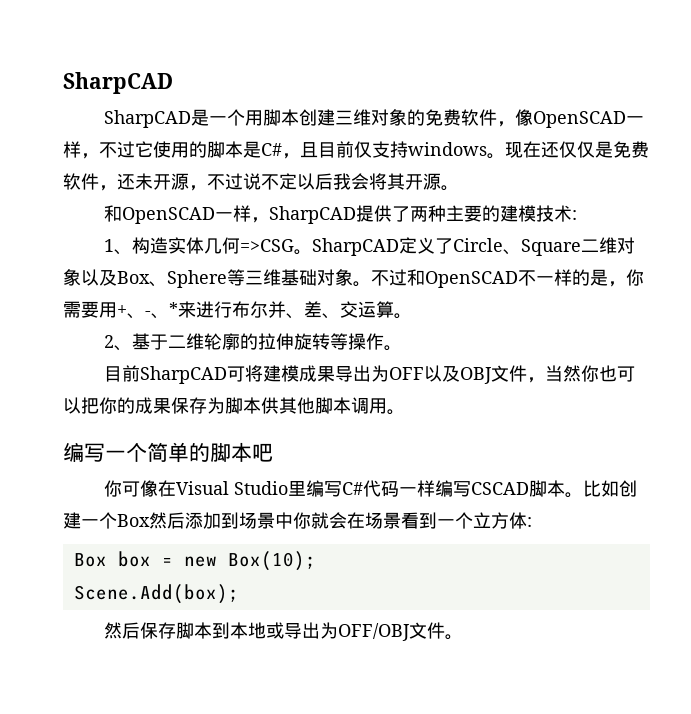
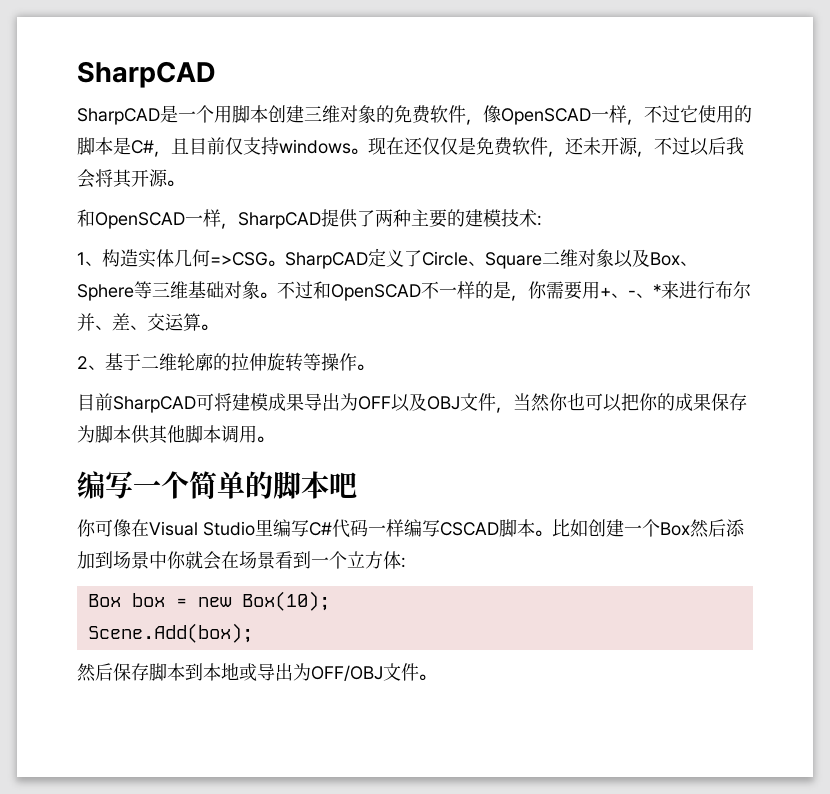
- 现在还仅仅是免费软件，还未开源，不过说不定以后我会将其开源。
+ 现在还仅仅是免费软件，还未开源，不过以后我会将其开源。

